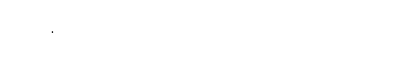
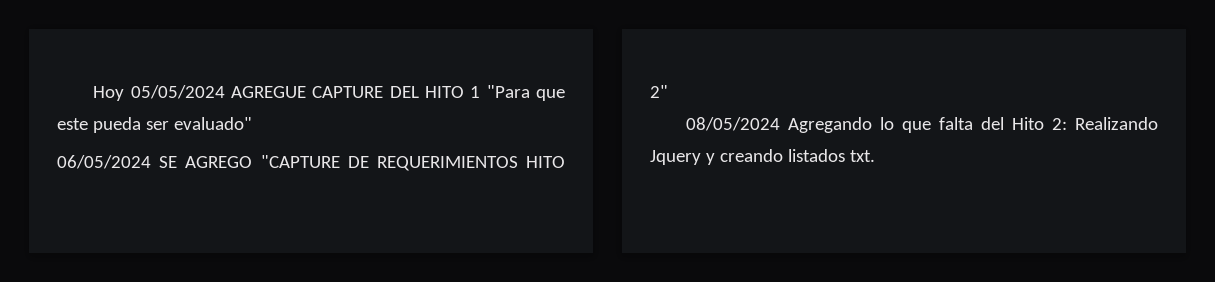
- .
+ Hoy 05/05/2024 AGREGUE CAPTURE DEL HITO 1 "Para que este pueda ser evaluado"
+ 06/05/2024 SE AGREGO "CAPTURE DE REQUERIMIENTOS HITO 2"
+ 08/05/2024 Agregando lo que falta del Hito 2: Realizando Jquery y creando listados txt.

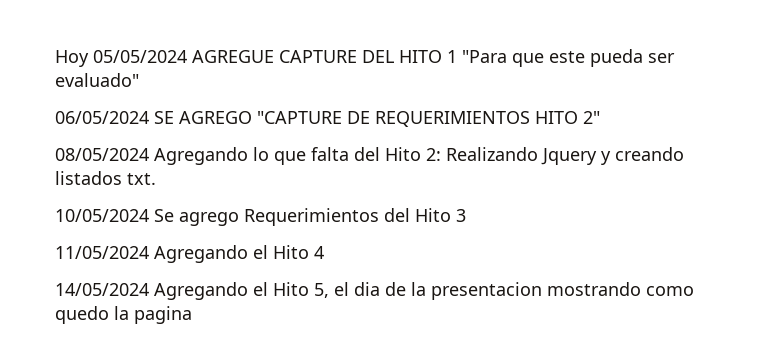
+ 10/05/2024 Se agrego Requerimientos del Hito 3
+ 11/05/2024 Agregando el Hito 4
+ 14/05/2024 Agregando el Hito 5, el dia de la presentacion mostrando como quedo la pagina

